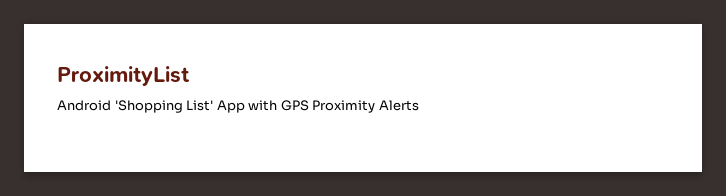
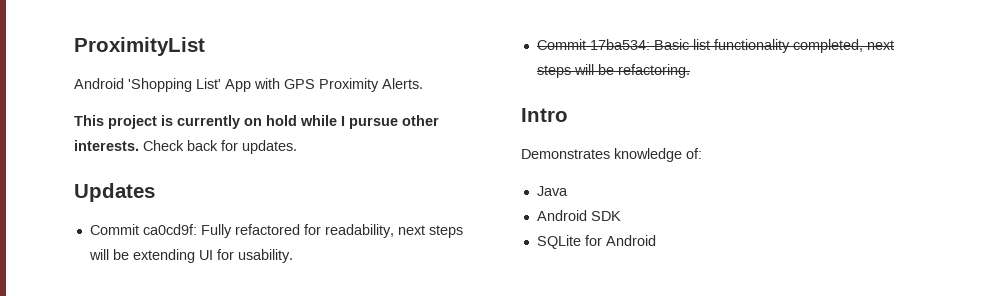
- Android 'Shopping List' App with GPS Proximity Alerts
+ Android 'Shopping List' App with GPS Proximity Alerts.
+ This project is currently on hold while I pursue other interests. Check back for updates.
+ Updates
+ Commit ca0cd9f: Fully refactored for readability, next steps will be extending UI for usability.
+ Commit 17ba534: Basic list functionality completed, next steps will be refactoring.
+ Intro
+ Demonstrates knowledge of:
+ Java
+ Android SDK
+ SQLite for Android

